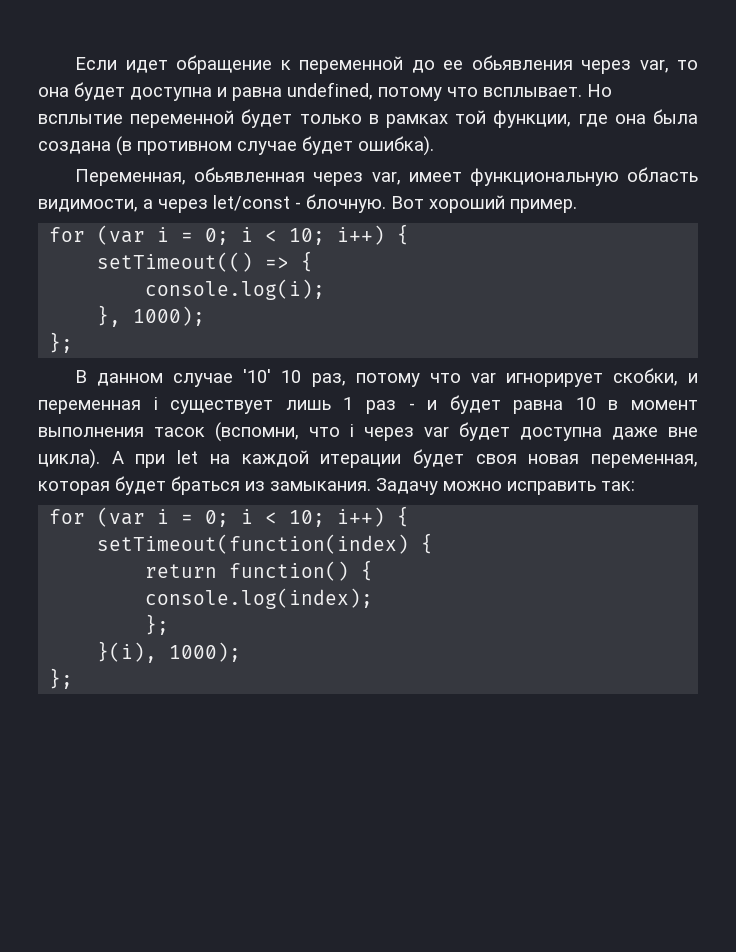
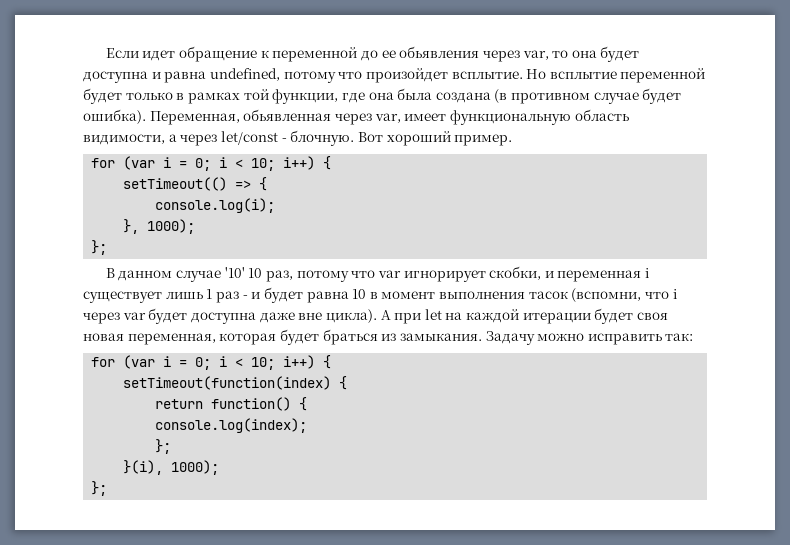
- Если идет обращение к переменной до ее обьявления через var, то она будет доступна и равна undefined, потому что всплывает.
+ Если идет обращение к переменной до ее обьявления через var, то она будет доступна и равна undefined, потому что произойдет всплытие.
- Но всплытие переменной будет только в рамках той функции, где она была создана (в противном случае будет ошибка).
- Переменная, обьявленная через var, имеет функциональную область видимости, а через let/const - блочную.
+ Но всплытие переменной будет только в рамках той функции, где она была создана (в противном случае будет ошибка). Переменная, обьявленная через var, имеет функциональную область видимости, а через let/const - блочную.

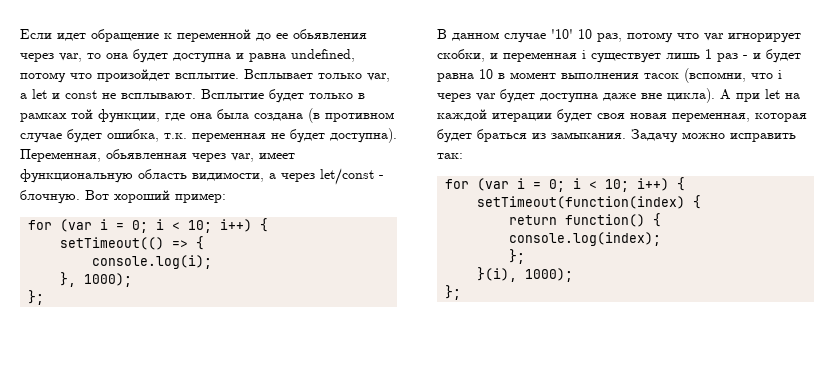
- Но всплытие переменной будет только в рамках той функции, где она была создана (в противном случае будет ошибка).
+ Всплывает только var, а let и const не всплывают. Всплытие будет только в рамках той функции, где она была создана (в противном случае будет ошибка, т.к. переменная не будет доступна).
- Вот хороший пример.
+ Вот хороший пример:

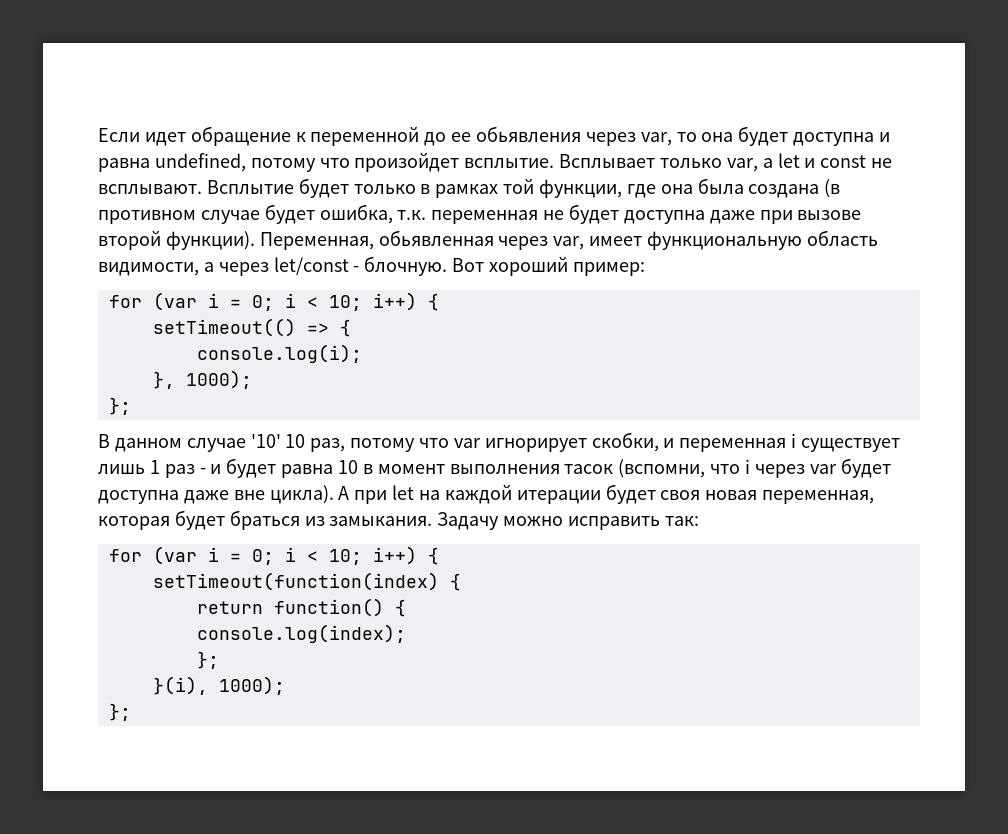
- Всплытие будет только в рамках той функции, где она была создана (в противном случае будет ошибка, т.к. переменная не будет доступна).
+ Всплытие будет только в рамках той функции, где она была создана (в противном случае будет ошибка, т.к. переменная не будет доступна даже при вызове второй функции).

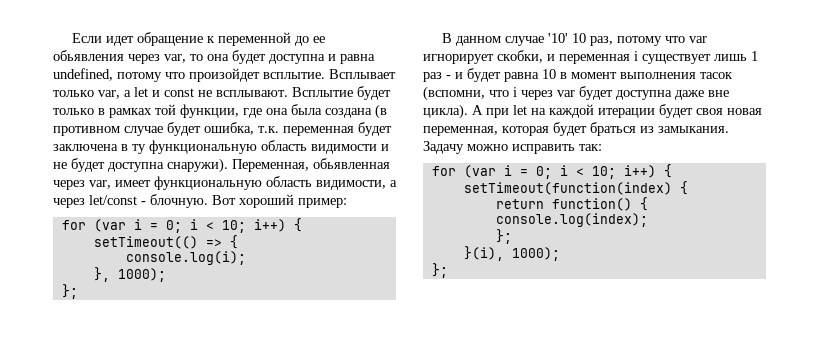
- Всплытие будет только в рамках той функции, где она была создана (в противном случае будет ошибка, т.к. переменная не будет доступна даже при вызове второй функции).
+ Всплытие будет только в рамках той функции, где она была создана (в противном случае будет ошибка, т.к. переменная будет заключена в ту функциональную область видимости и не будет доступна снаружи).

